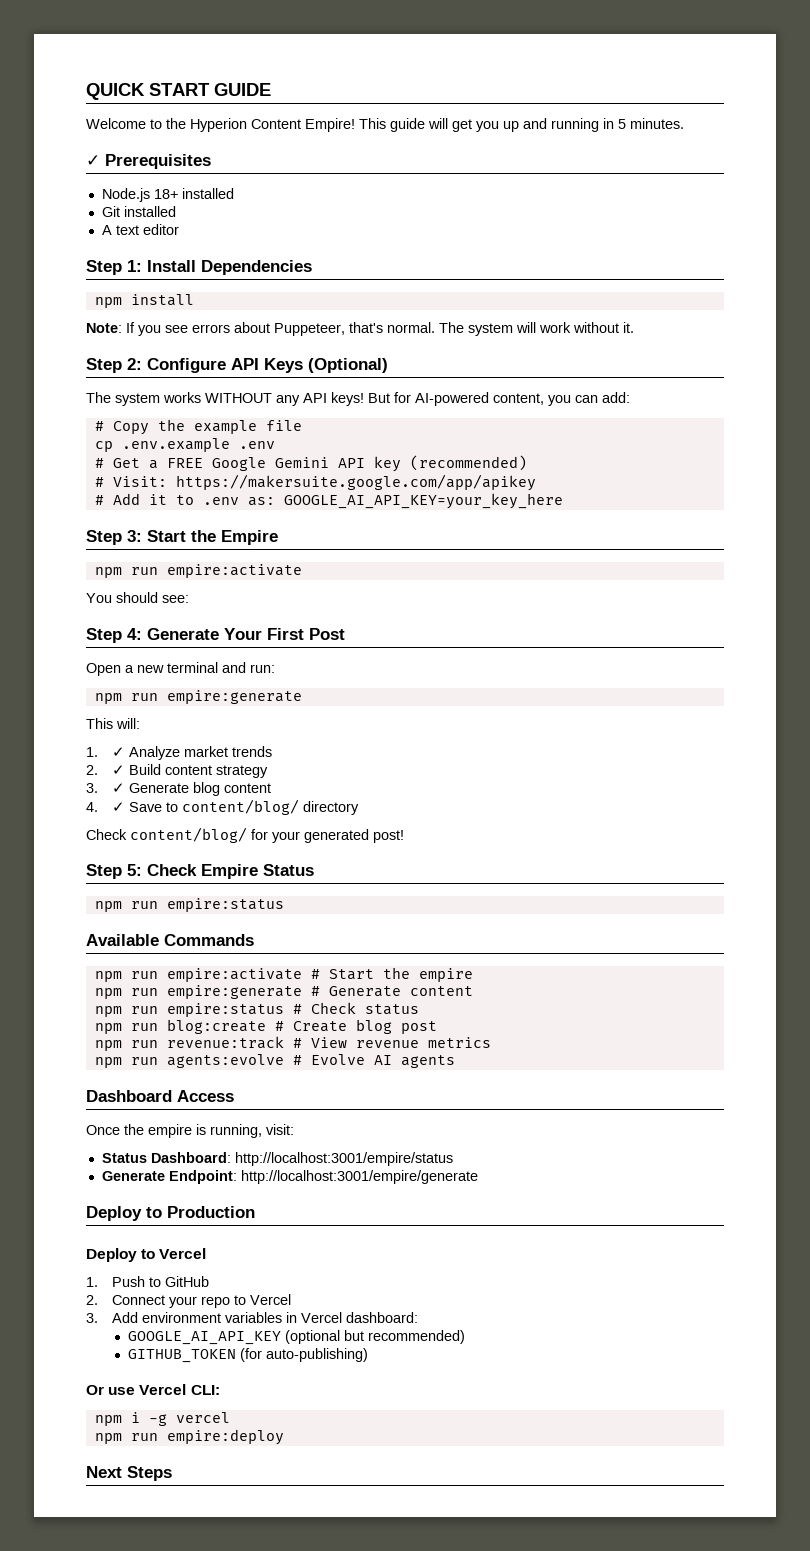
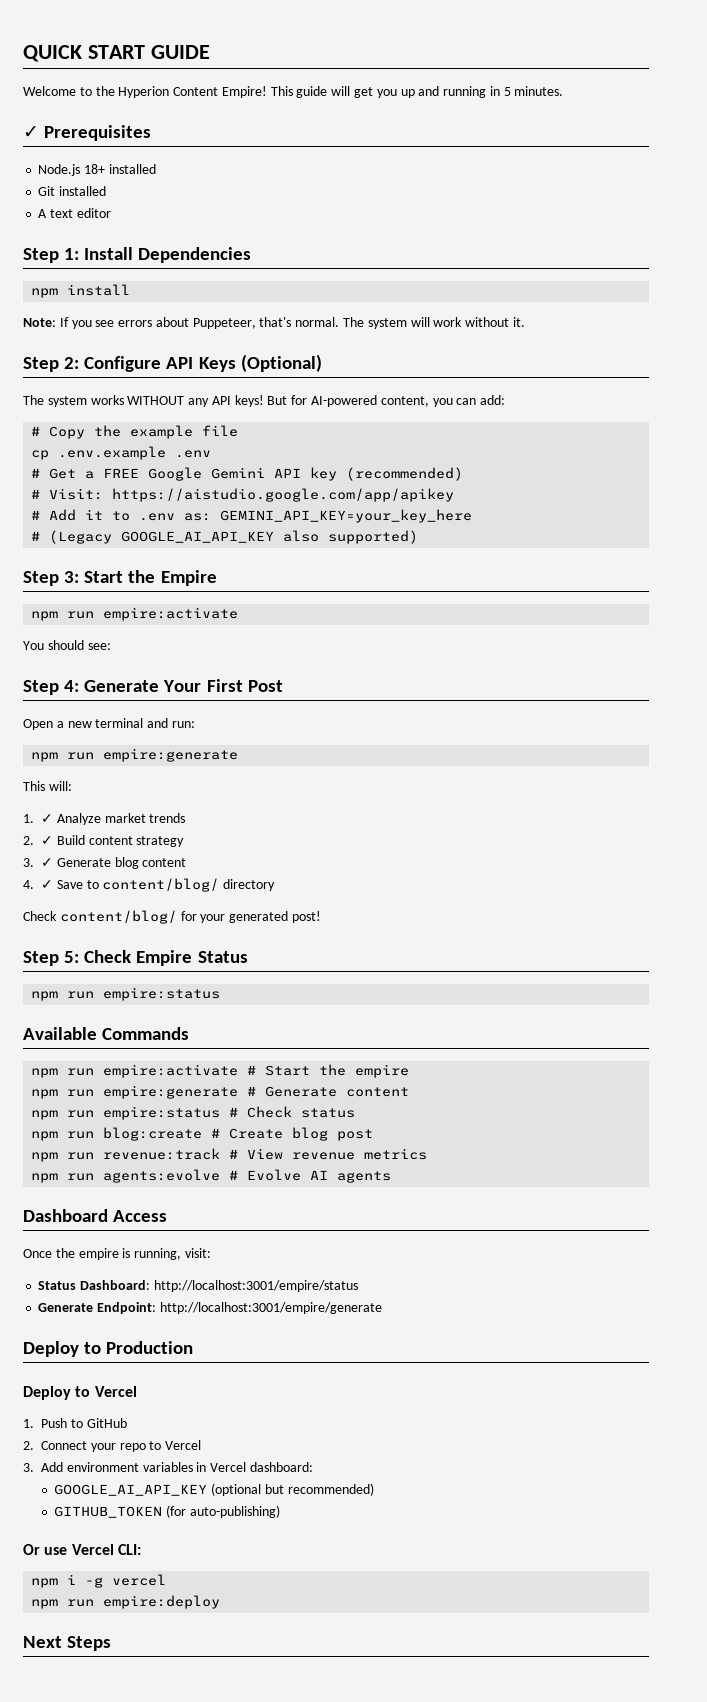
- # Visit: https://makersuite.google.com/app/apikey
+ # Visit: https://aistudio.google.com/app/apikey
- # Add it to .env as: GOOGLE_AI_API_KEY=your_key_here
+ # Add it to .env as: GEMINI_API_KEY=your_key_here
+ # (Legacy GOOGLE_AI_API_KEY also supported)

